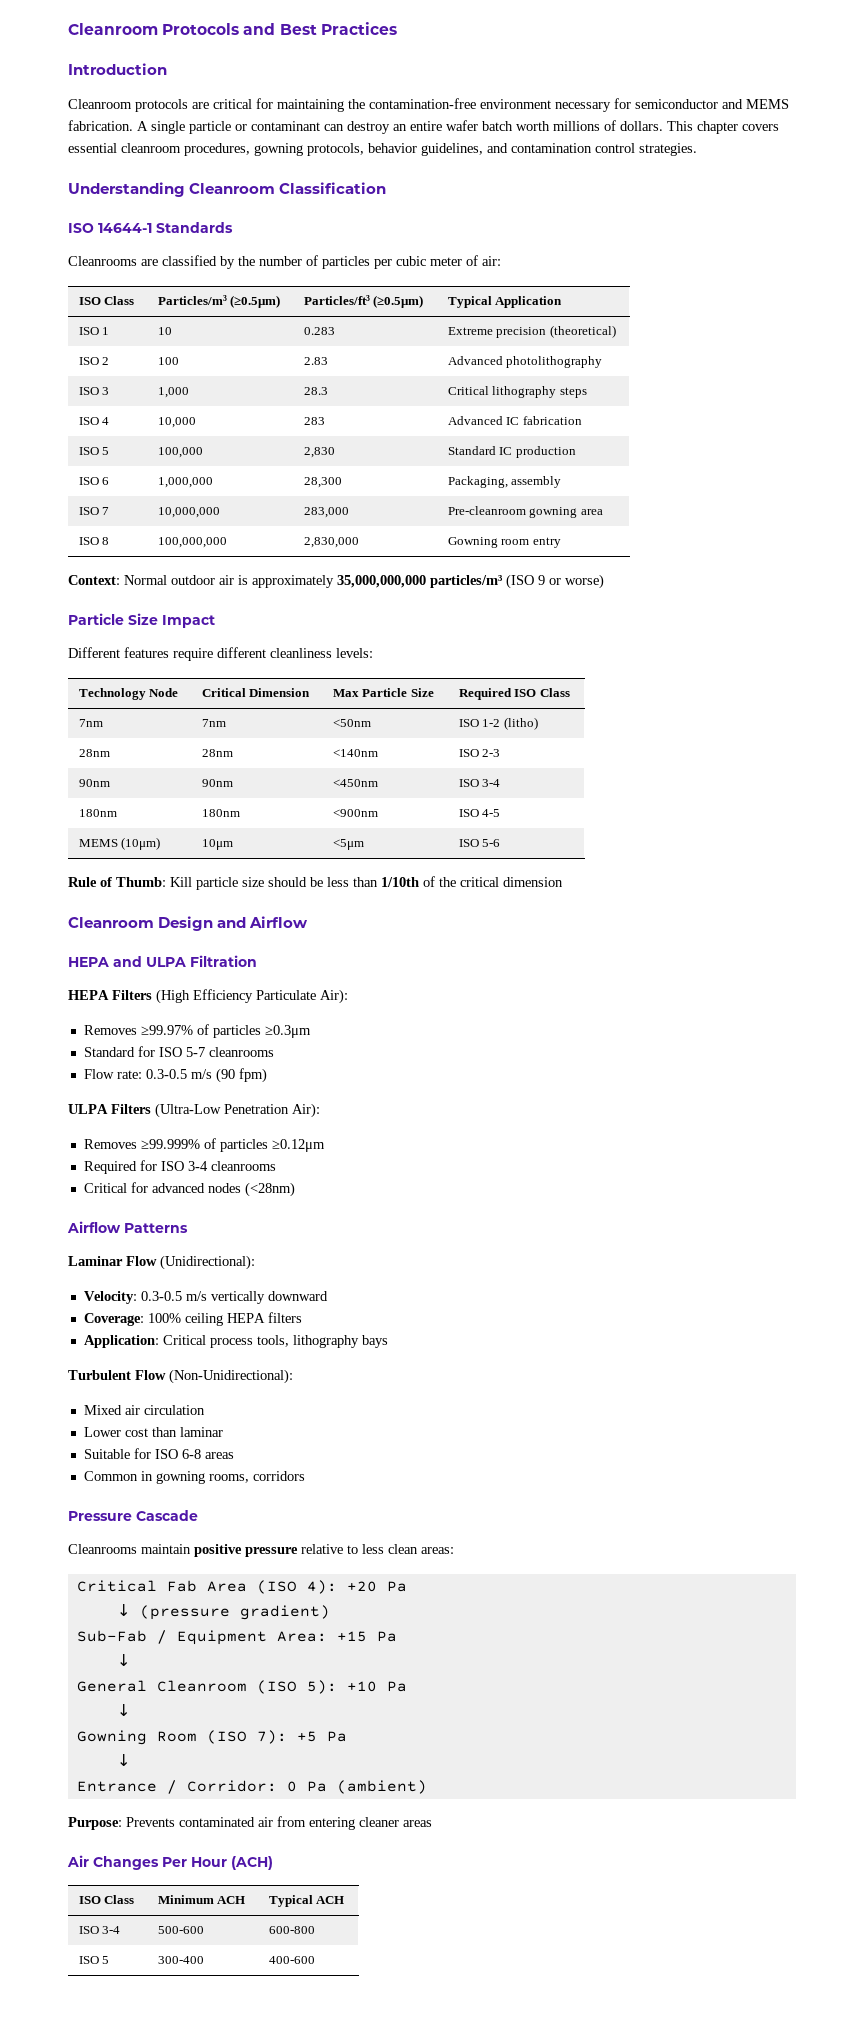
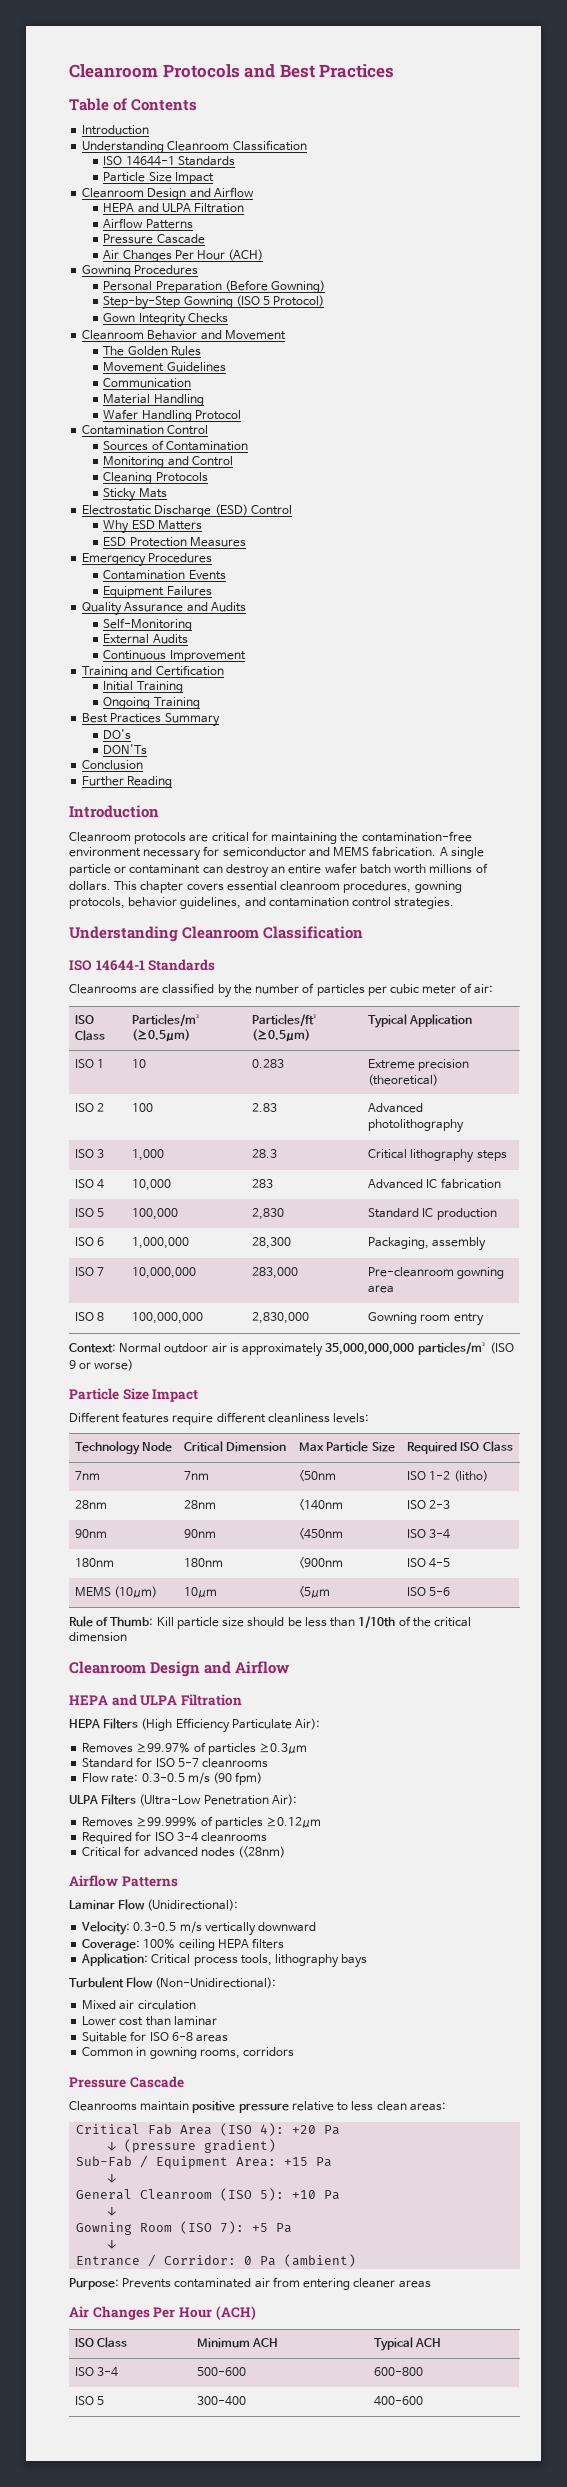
+ Table of Contents
+ Introduction
+ Understanding Cleanroom Classification
+ ISO 14644-1 Standards
+ Particle Size Impact
+ Cleanroom Design and Airflow
+ HEPA and ULPA Filtration
+ Airflow Patterns
+ Pressure Cascade
+ Air Changes Per Hour (ACH)
+ Gowning Procedures
+ Personal Preparation (Before Gowning)
+ Step-by-Step Gowning (ISO 5 Protocol)
+ Gown Integrity Checks
+ Cleanroom Behavior and Movement
+ The Golden Rules
+ Movement Guidelines
+ Communication
+ Material Handling
+ Wafer Handling Protocol
+ Contamination Control
+ Sources of Contamination
+ Monitoring and Control
+ Cleaning Protocols
+ Sticky Mats
+ Electrostatic Discharge (ESD) Control
+ Why ESD Matters
+ ESD Protection Measures
+ Emergency Procedures
+ Contamination Events
+ Equipment Failures
+ Quality Assurance and Audits
+ Self-Monitoring
+ External Audits
+ Continuous Improvement
+ Training and Certification
+ Initial Training
+ Ongoing Training
+ Best Practices Summary
+ DO's
+ DON'Ts
+ Conclusion
+ Further Reading

